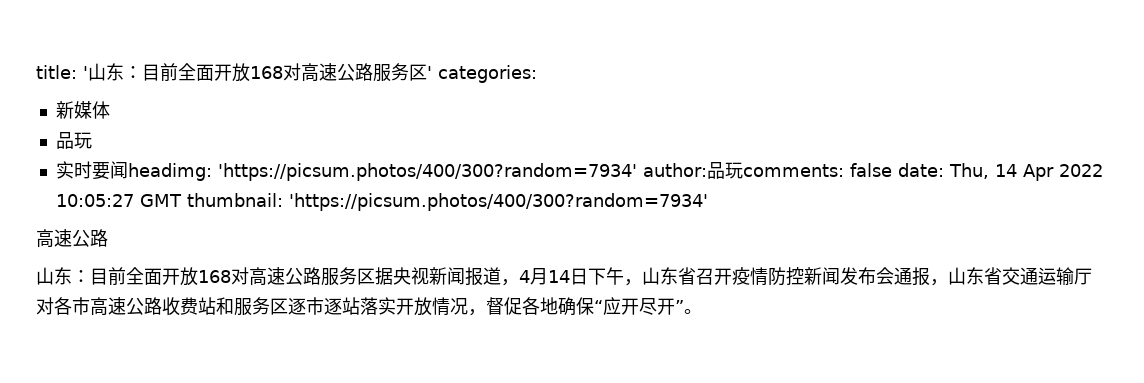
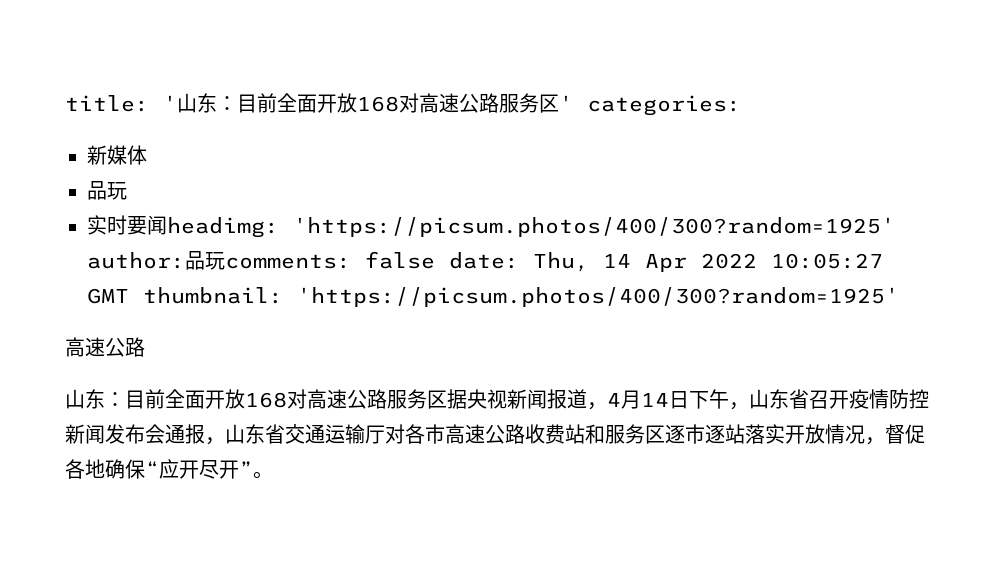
- 实时要闻headimg: 'https://picsum.photos/400/300?random=7934' author:品玩comments: false date: Thu, 14 Apr 2022 10:05:27 GMT thumbnail: 'https://picsum.photos/400/300?random=7934'
+ 实时要闻headimg: 'https://picsum.photos/400/300?random=1925' author:品玩comments: false date: Thu, 14 Apr 2022 10:05:27 GMT thumbnail: 'https://picsum.photos/400/300?random=1925'

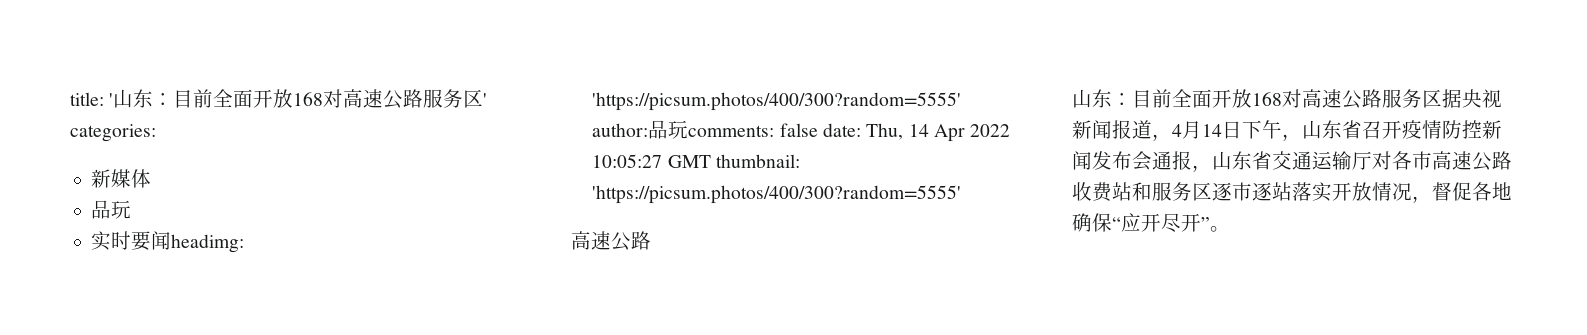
- 实时要闻headimg: 'https://picsum.photos/400/300?random=1925' author:品玩comments: false date: Thu, 14 Apr 2022 10:05:27 GMT thumbnail: 'https://picsum.photos/400/300?random=1925'
+ 实时要闻headimg: 'https://picsum.photos/400/300?random=5555' author:品玩comments: false date: Thu, 14 Apr 2022 10:05:27 GMT thumbnail: 'https://picsum.photos/400/300?random=5555'

